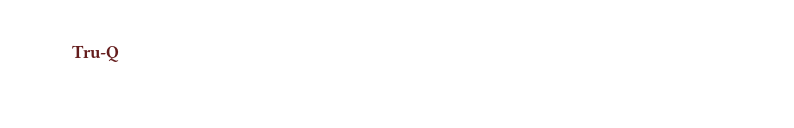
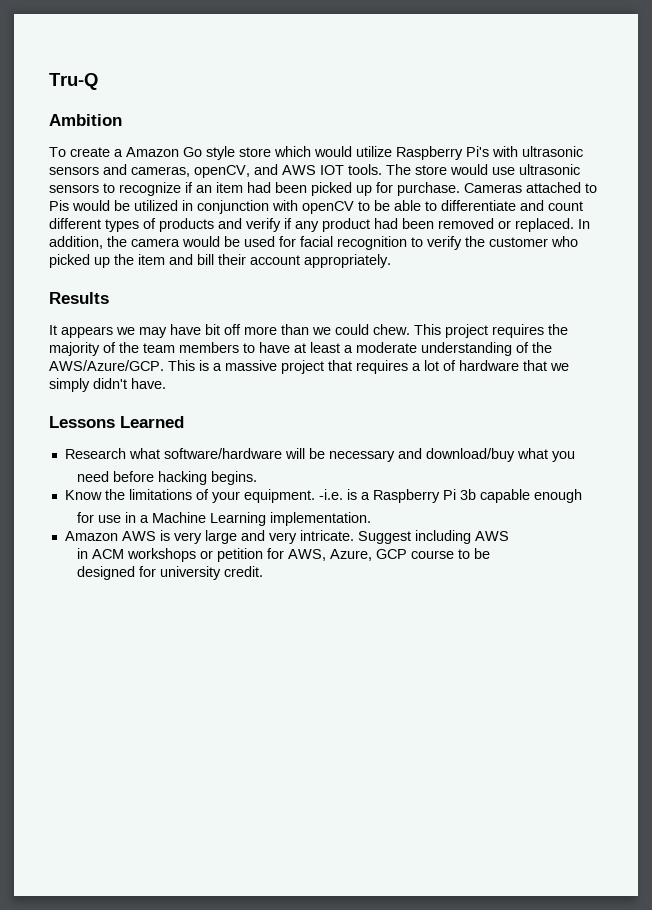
+ Ambition
+ To create a Amazon Go style store which would utilize Raspberry Pi's with ultrasonic sensors and cameras, openCV, and AWS IOT tools. The store would use ultrasonic sensors to recognize if an item had been picked up for purchase. Cameras attached to Pis would be utilized in conjunction with openCV to be able to differentiate and count different types of products and verify if any product had been removed or replaced. In addition, the camera would be used for facial recognition to verify the customer who picked up the item and bill their account appropriately.
+ Results
+ It appears we may have bit off more than we could chew. This project requires the majority of the team members to have at least a moderate understanding of the AWS/Azure/GCP. This is a massive project that requires a lot of hardware that we simply didn't have.
+ Lessons Learned
+ Research what software/hardware will be necessary and download/buy what you
+ need before hacking begins.
+ Know the limitations of your equipment. -i.e. is a Raspberry Pi 3b capable enough
+ for use in a Machine Learning implementation.
+ Amazon AWS is very large and very intricate. Suggest including AWS
+ in ACM workshops or petition for AWS, Azure, GCP course to be
+ designed for university credit.

